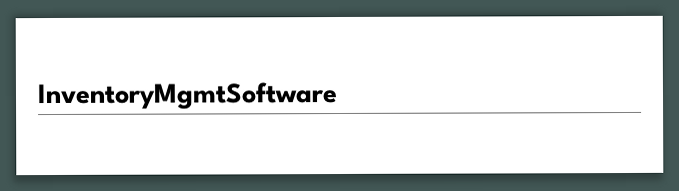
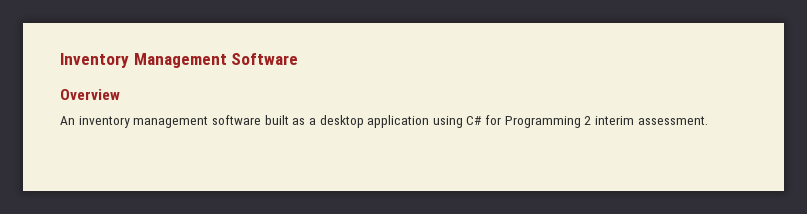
- InventoryMgmtSoftware
+ Inventory Management Software
+ Overview
+ An inventory management software built as a desktop application using C# for Programming 2 interim assessment.

